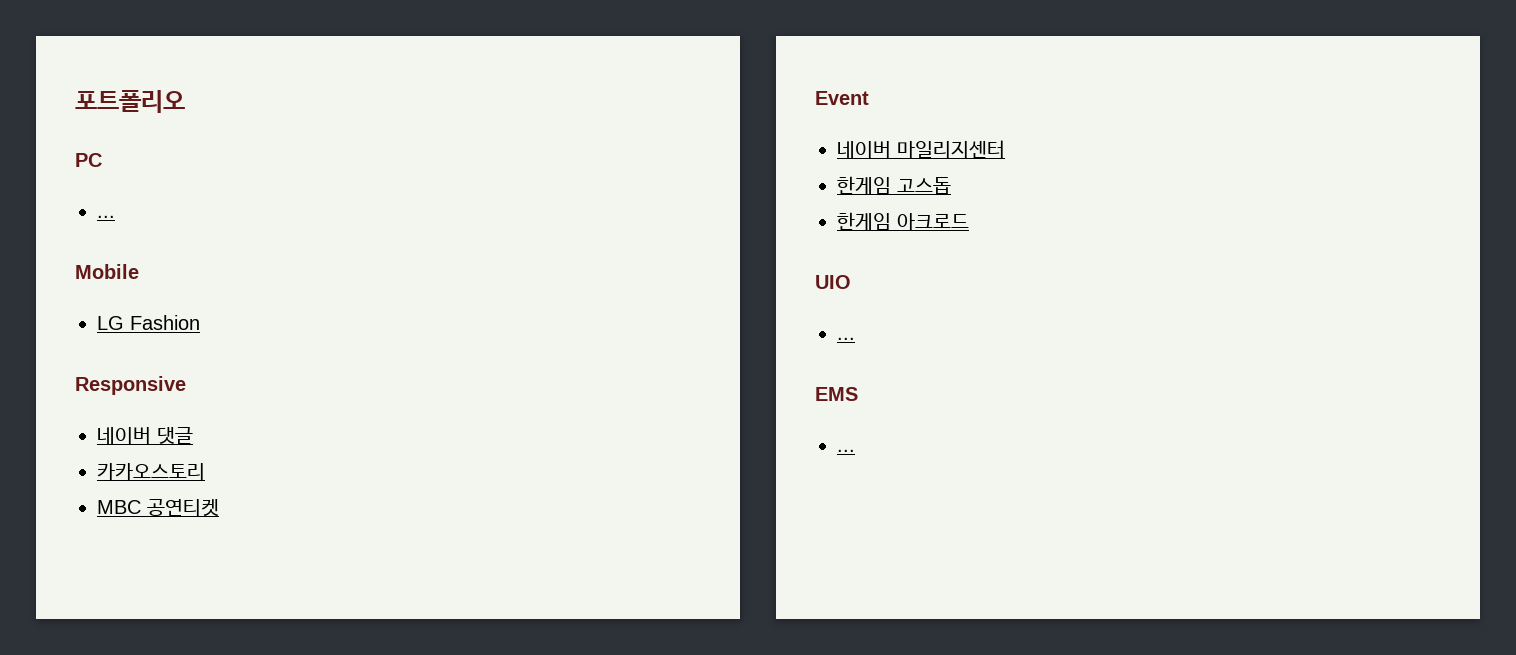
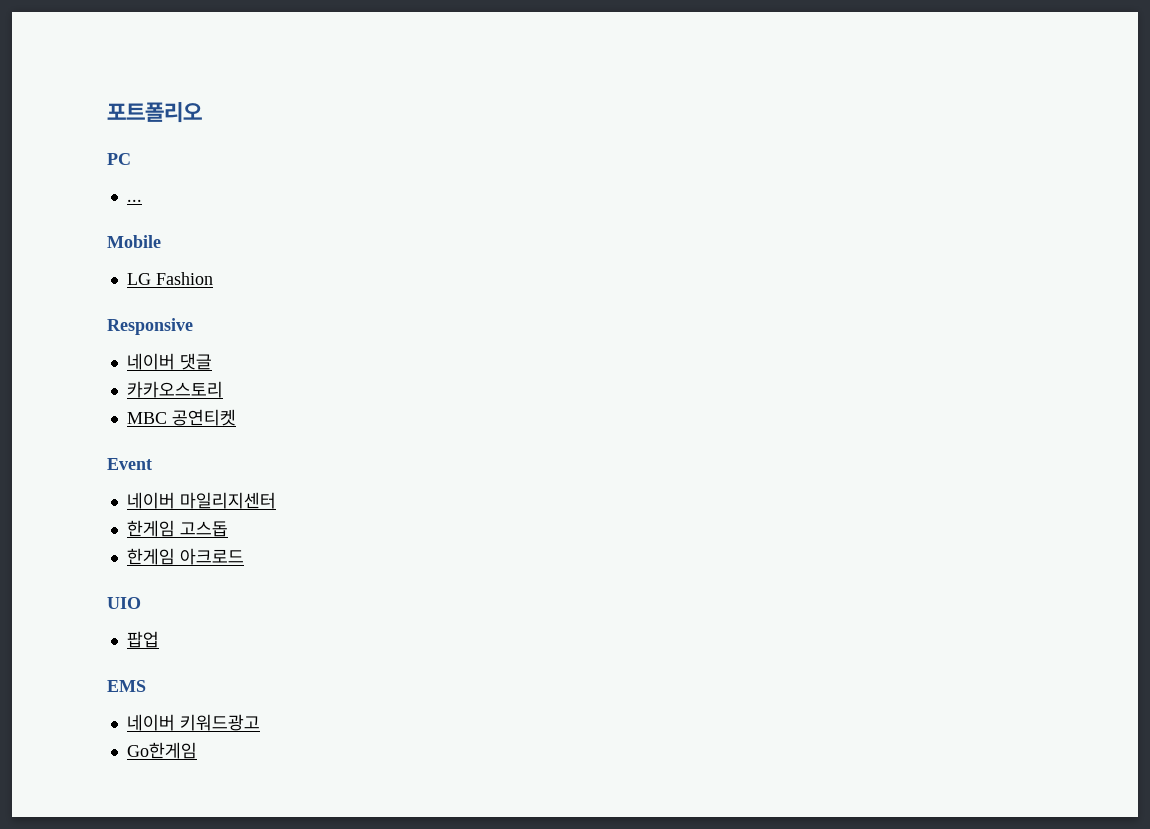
  UIO
- ...
+ 팝업
  EMS
- ...
+ 네이버 키워드광고
+ Go한게임

